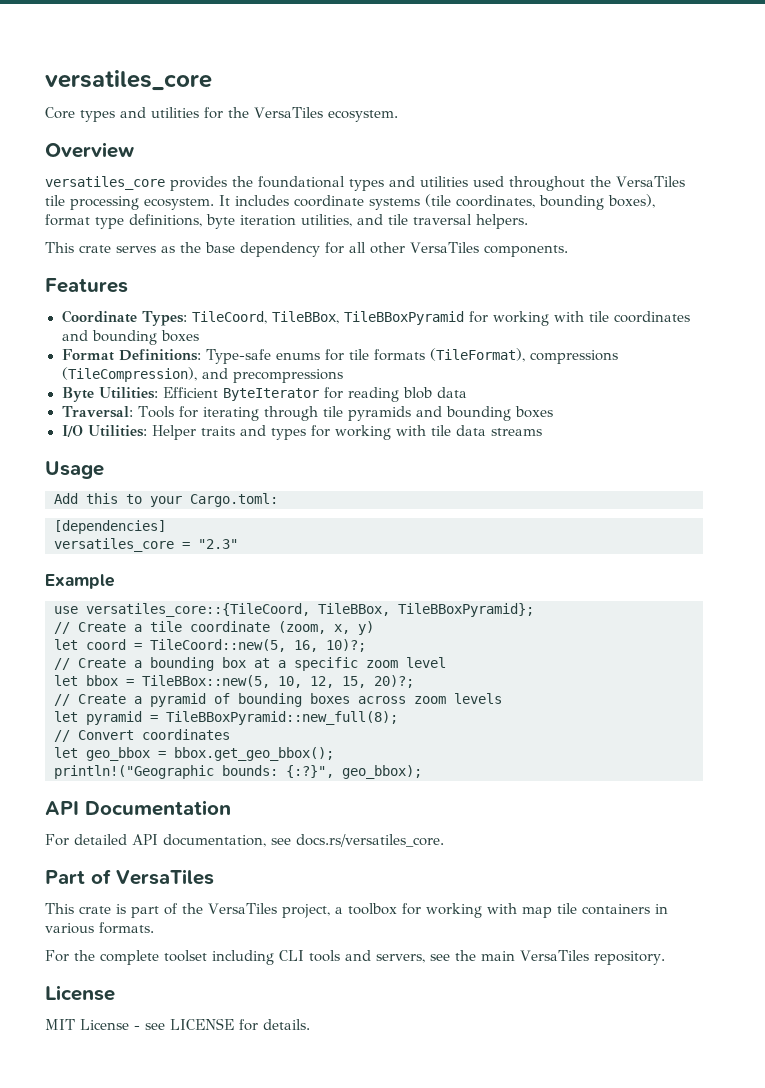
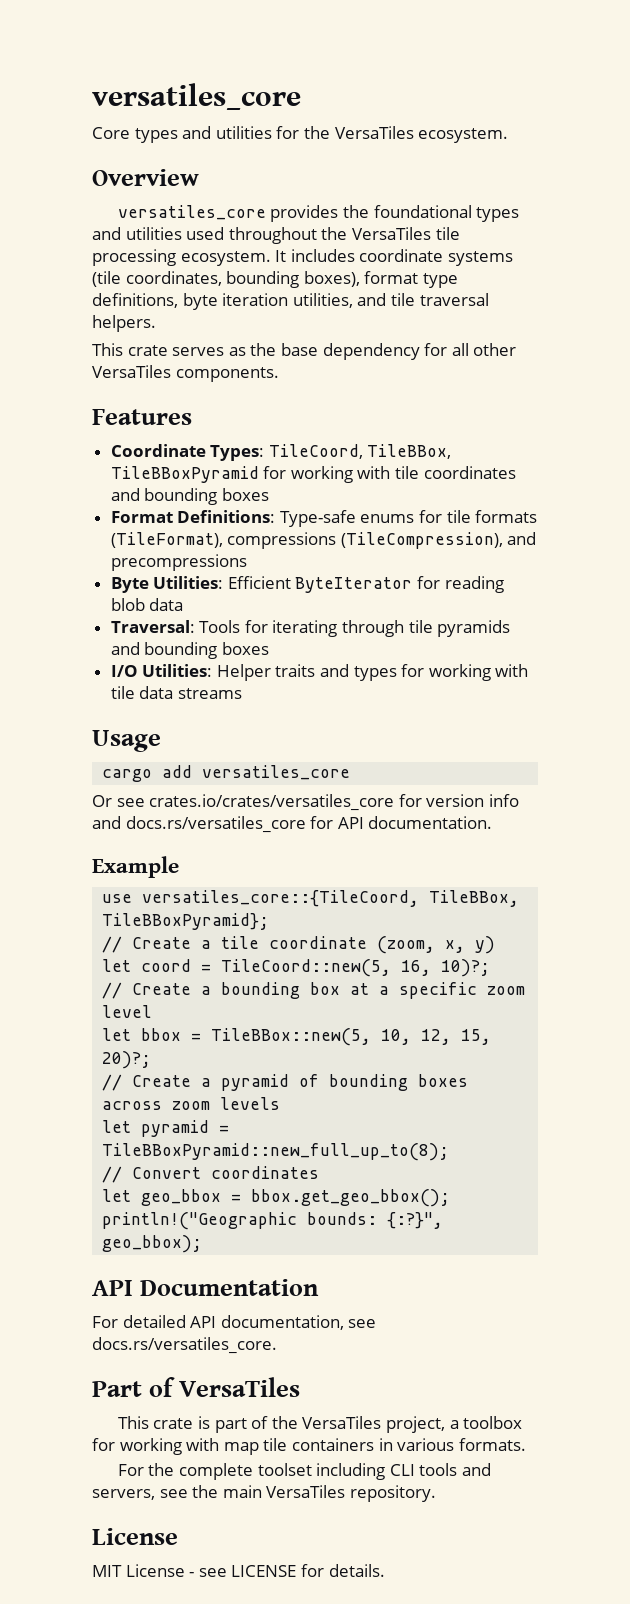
- Add this to your Cargo.toml:
- [dependencies]
- versatiles_core = "2.3"
+ cargo add versatiles_core
+ Or see crates.io/crates/versatiles_core for version info and docs.rs/versatiles_core for API documentation.
- let pyramid = TileBBoxPyramid::new_full(8);
+ let pyramid = TileBBoxPyramid::new_full_up_to(8);

